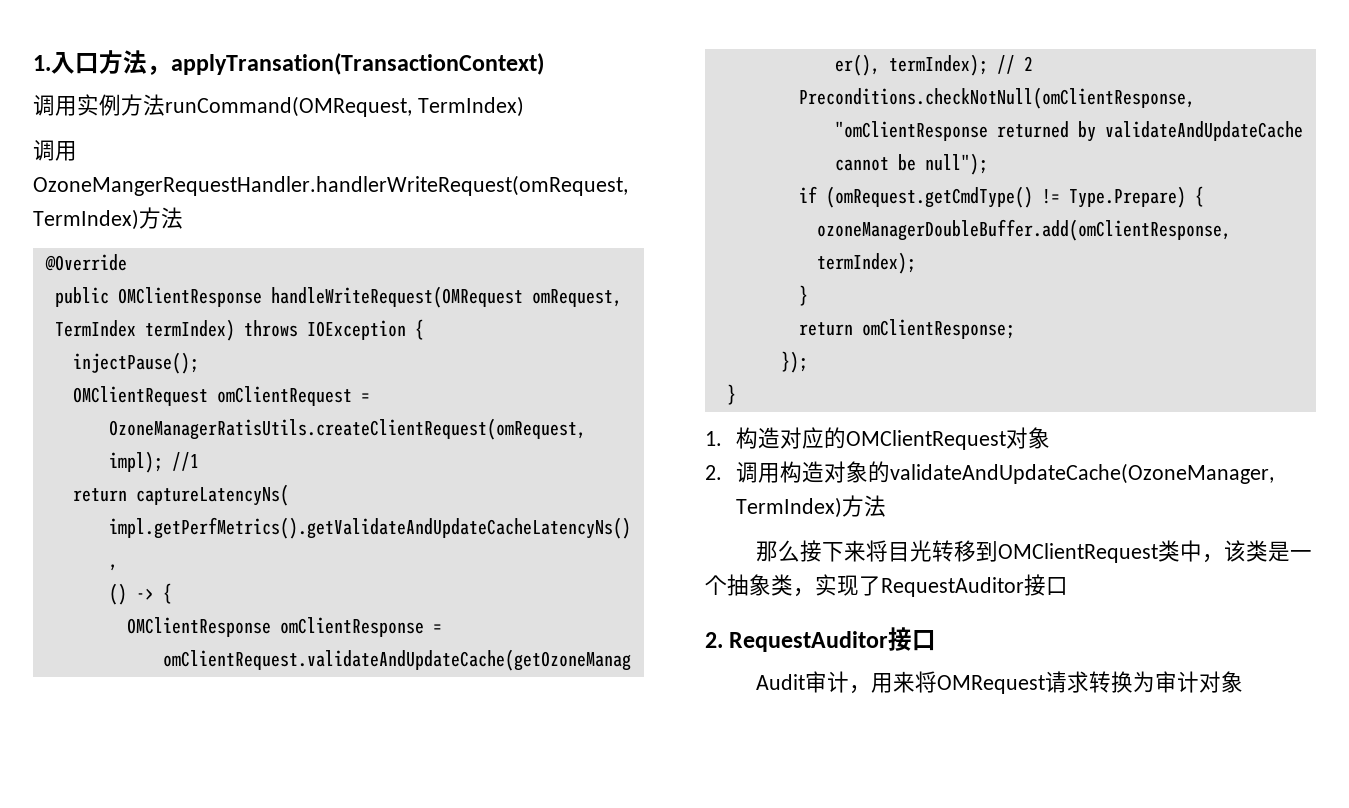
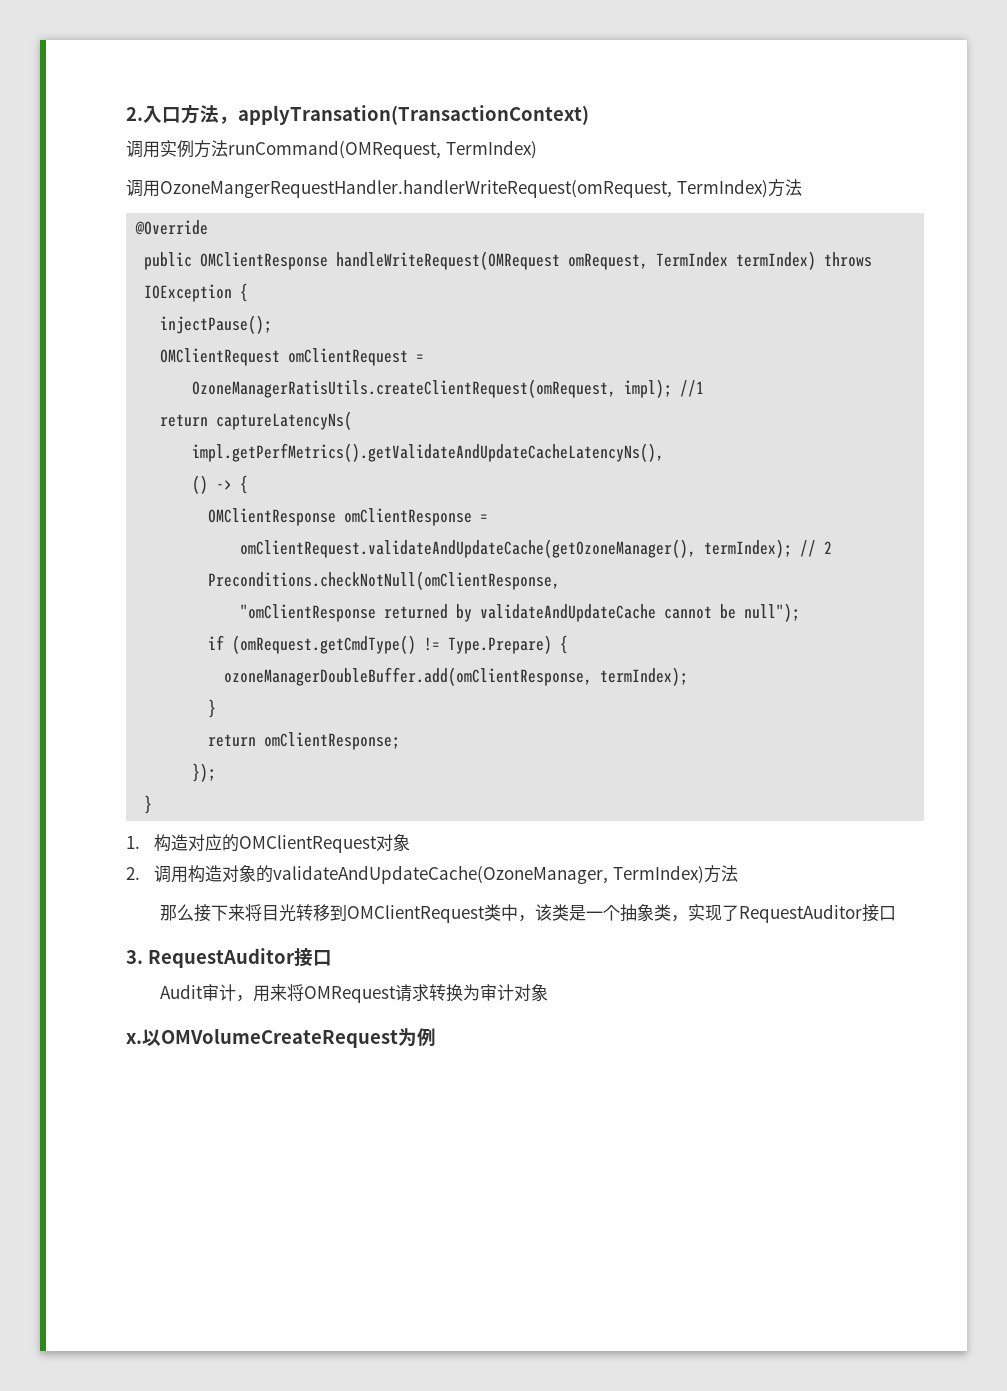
- 1.入口方法，applyTransation(TransactionContext)
+ 2.入口方法，applyTransation(TransactionContext)
- 2. RequestAuditor接口
+ 3. RequestAuditor接口
+ x.以OMVolumeCreateRequest为例

